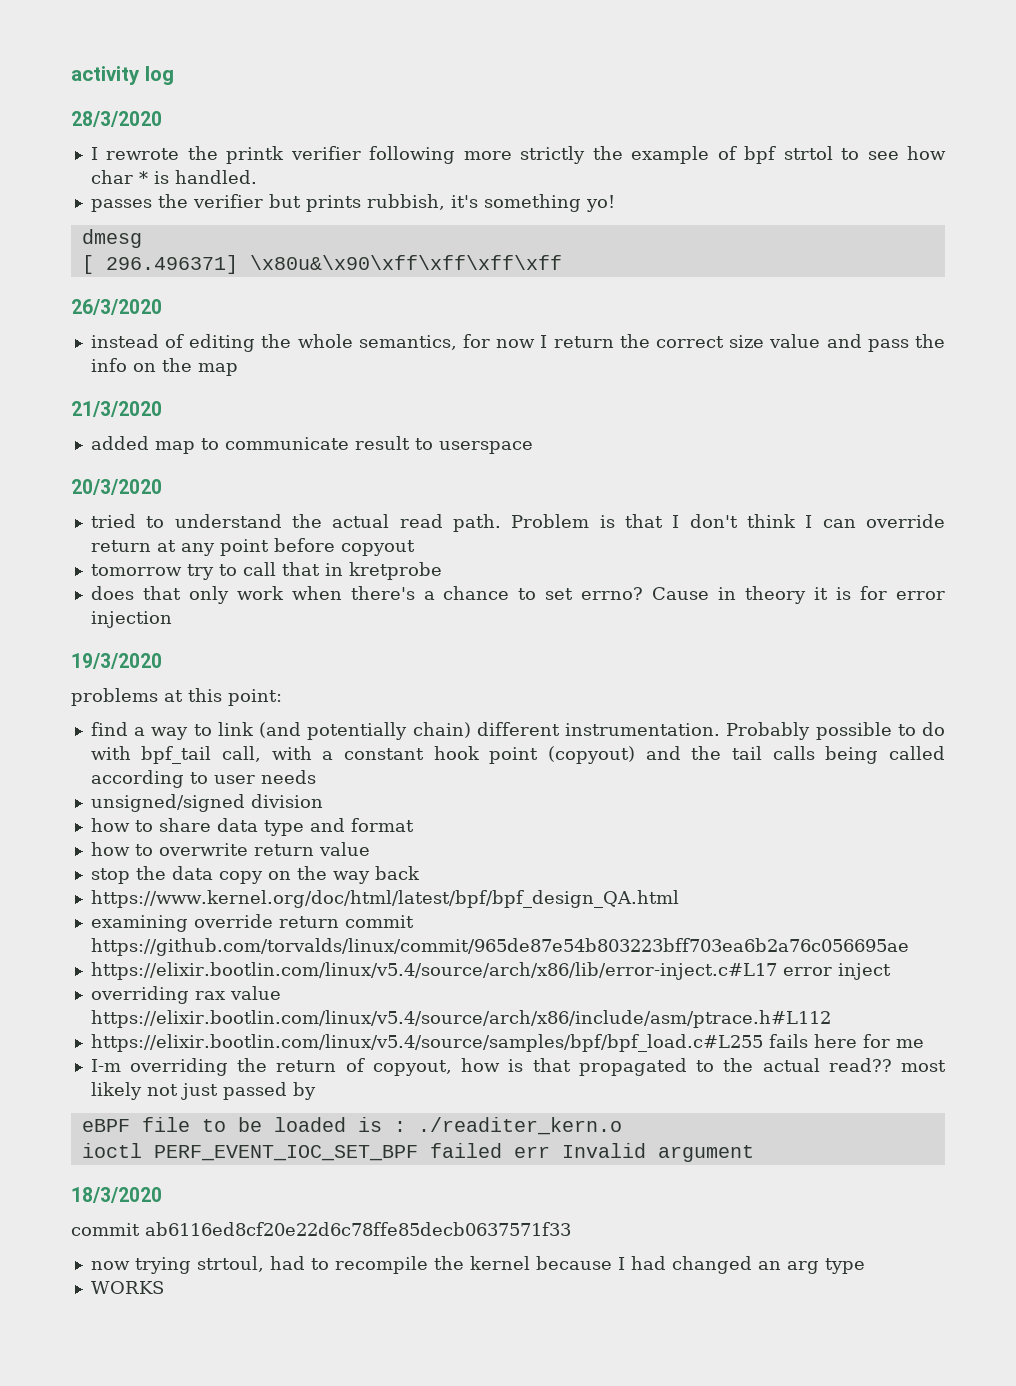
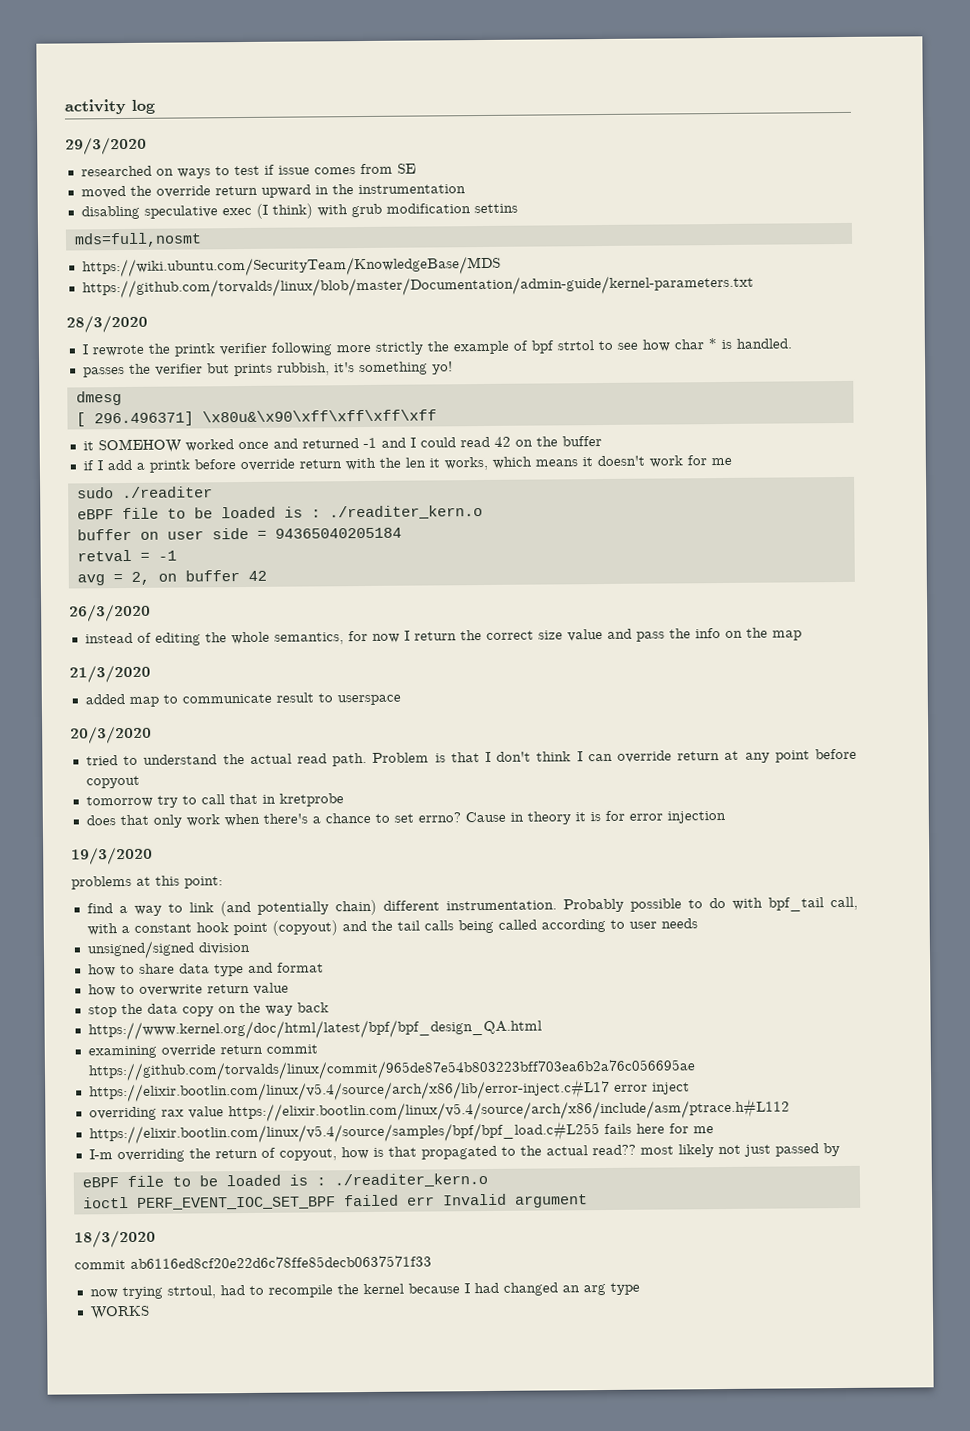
+ 29/3/2020
+ researched on ways to test if issue comes from SE
+ moved the override return upward in the instrumentation
+ disabling speculative exec (I think) with grub modification settins
+ mds=full,nosmt
+ https://wiki.ubuntu.com/SecurityTeam/KnowledgeBase/MDS
+ https://github.com/torvalds/linux/blob/master/Documentation/admin-guide/kernel-parameters.txt
+ it SOMEHOW worked once and returned -1 and I could read 42 on the buffer
+ if I add a printk before override return with the len it works, which means it doesn't work for me
+ sudo ./readiter
+ eBPF file to be loaded is : ./readiter_kern.o
+ buffer on user side = 94365040205184
+ retval = -1
+ avg = 2, on buffer 42

